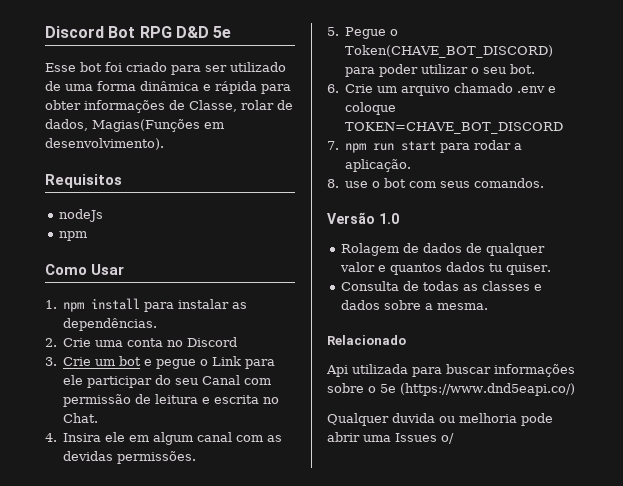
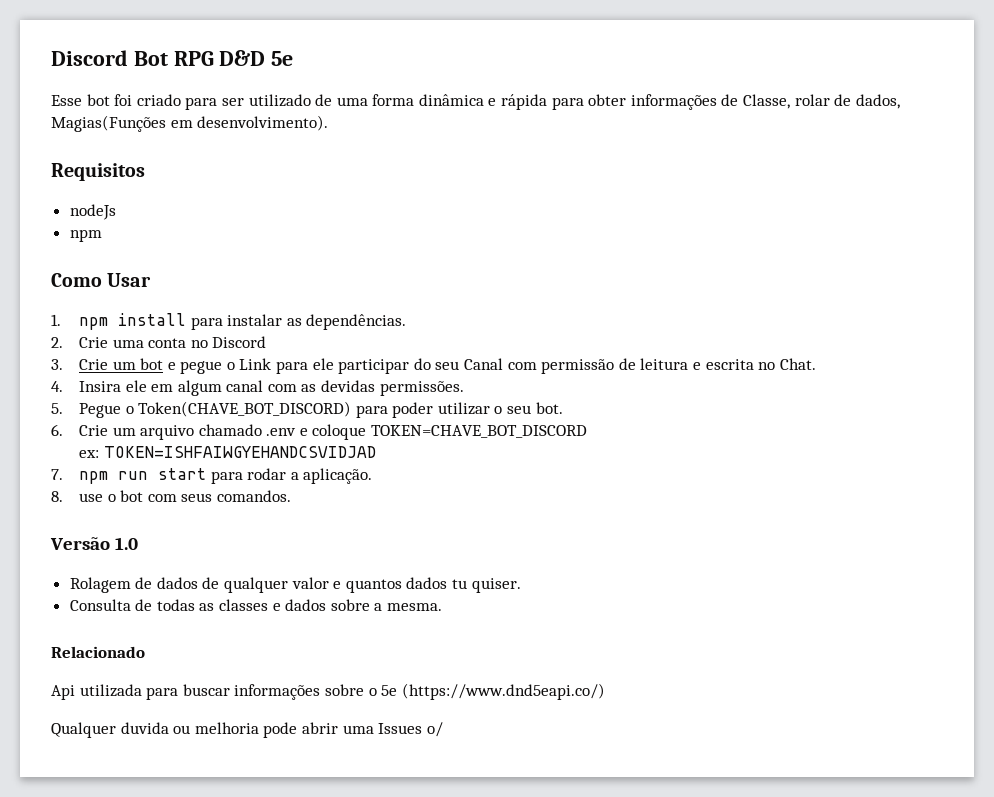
+ ex: TOKEN=ISHFAIWGYEHANDCSVIDJAD

